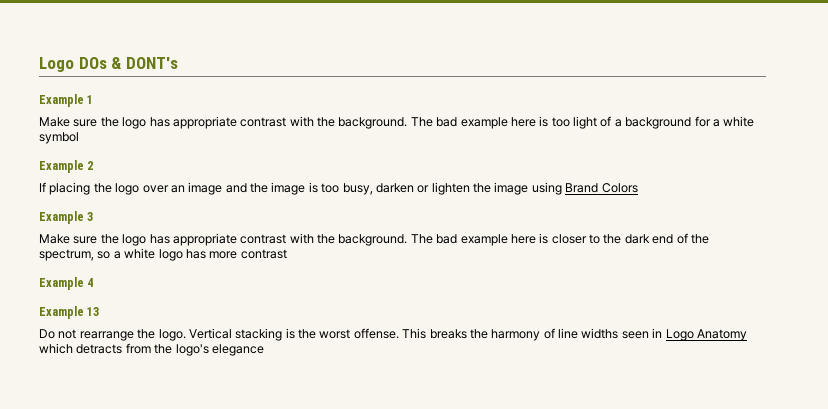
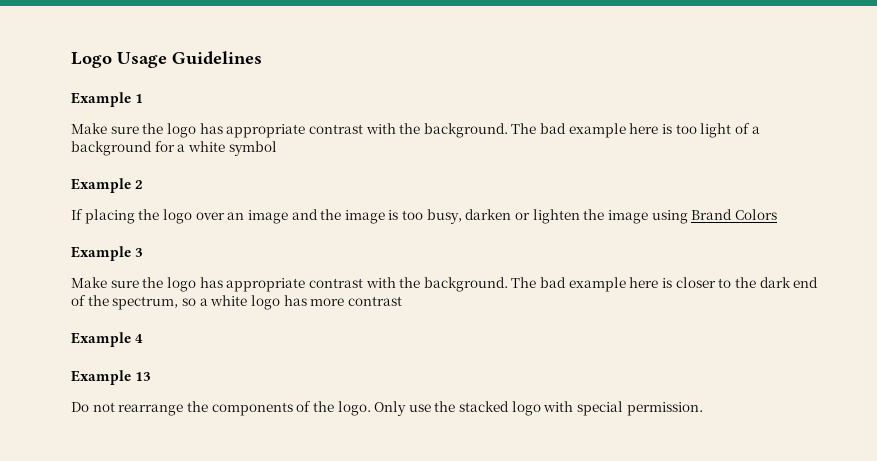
- Logo DOs & DONT's
+ Logo Usage Guidelines
- Do not rearrange the logo. Vertical stacking is the worst offense. This breaks the harmony of line widths seen in Logo Anatomy which detracts from the logo's elegance
+ Do not rearrange the components of the logo. Only use the stacked logo with special permission.

